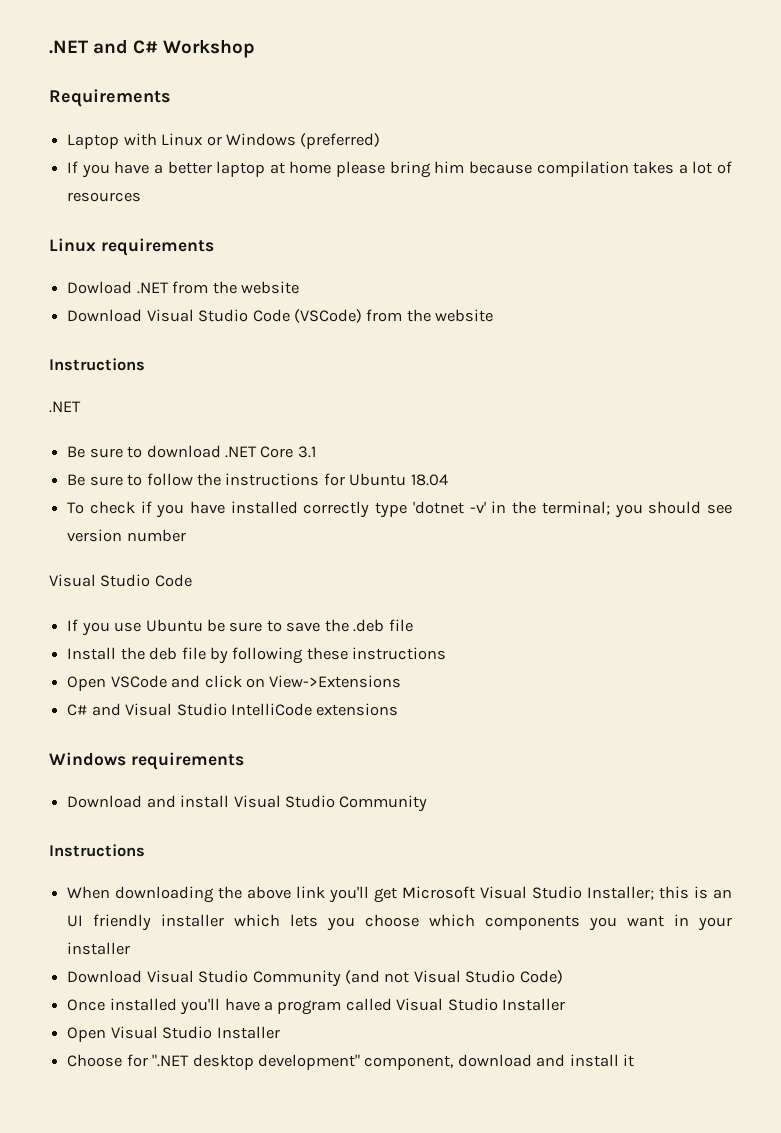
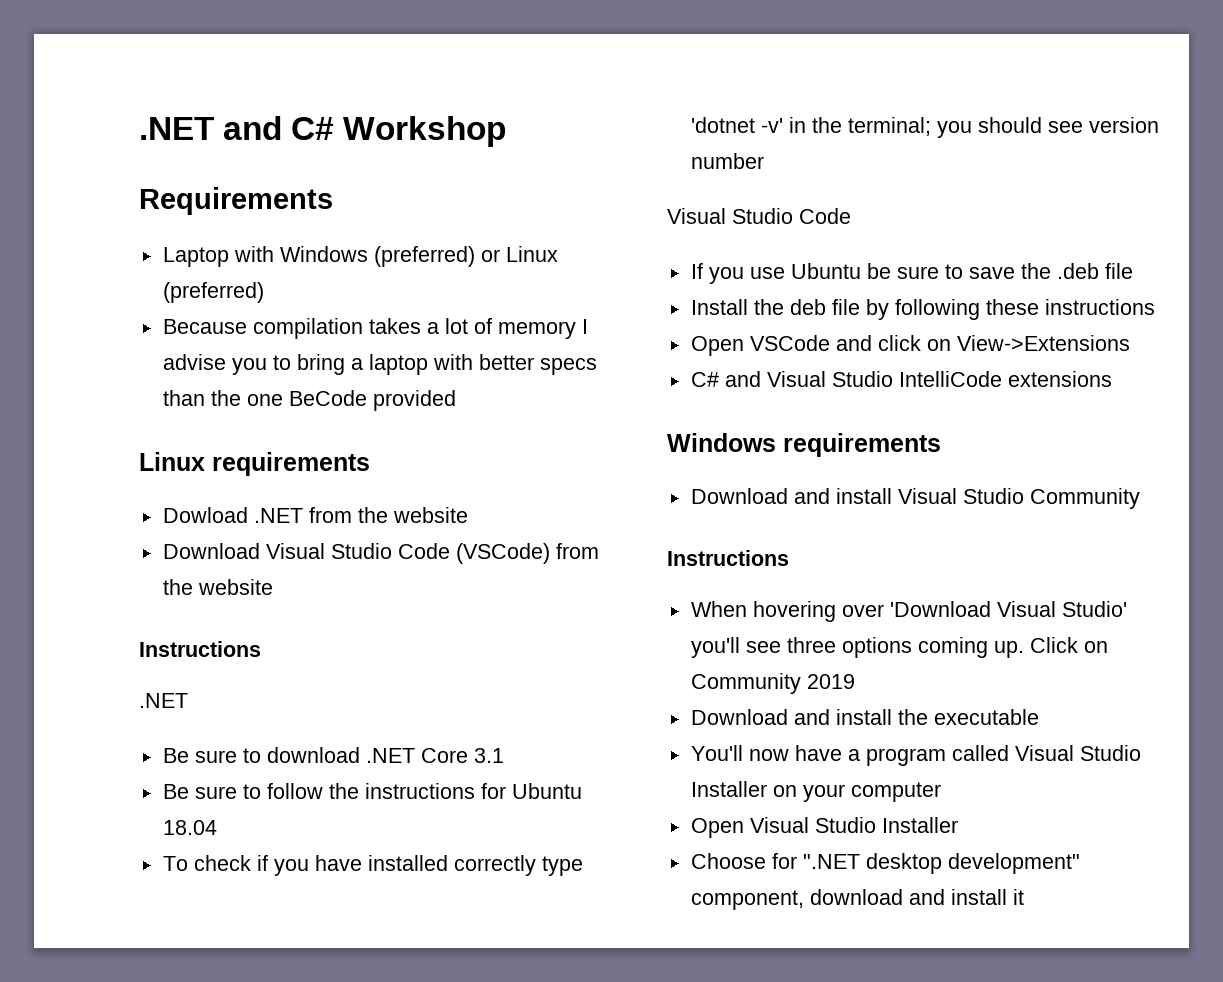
- Laptop with Linux or Windows (preferred)
- If you have a better laptop at home please bring him because compilation takes a lot of resources
+ Laptop with Windows (preferred) or Linux (preferred)
+ Because compilation takes a lot of memory I advise you to bring a laptop with better specs than the one BeCode provided
- When downloading the above link you'll get Microsoft Visual Studio Installer; this is an UI friendly installer which lets you choose which components you want in your installer
- Download Visual Studio Community (and not Visual Studio Code)
- Once installed you'll have a program called Visual Studio Installer
+ When hovering over 'Download Visual Studio' you'll see three options coming up. Click on Community 2019
+ Download and install the executable
+ You'll now have a program called Visual Studio Installer on your computer

